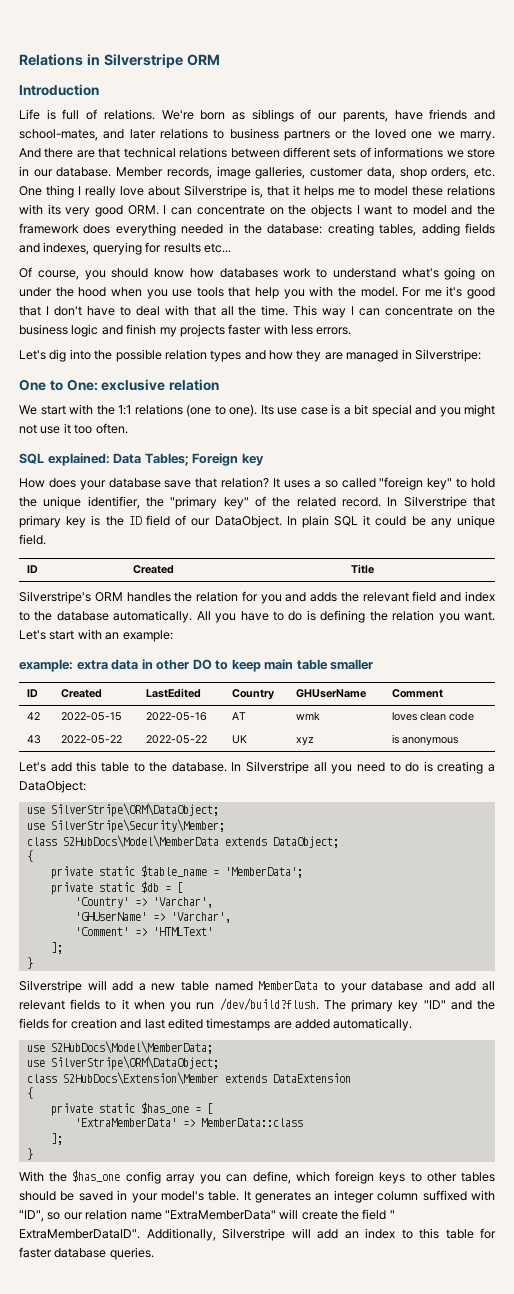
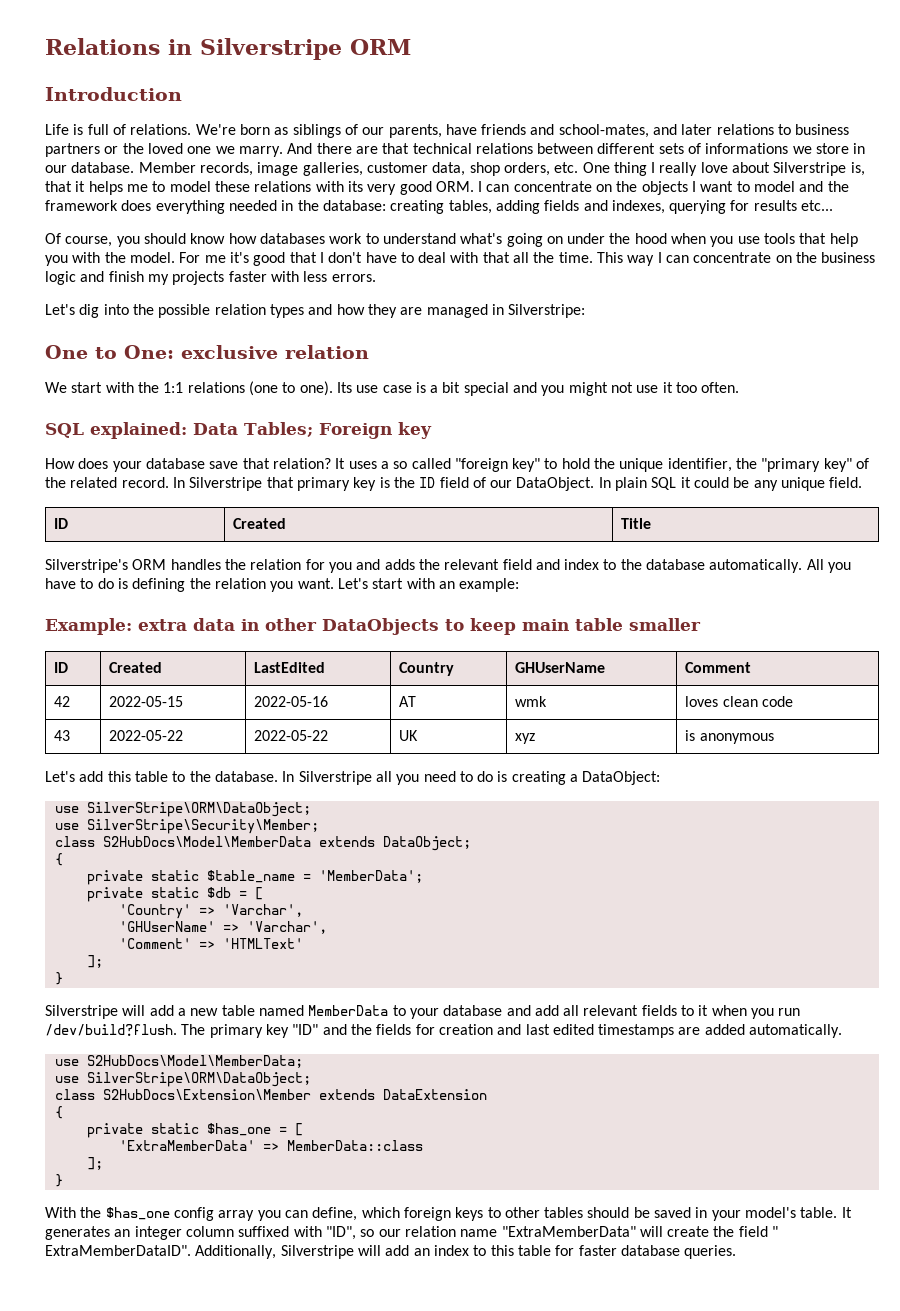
- example: extra data in other DO to keep main table smaller
+ Example: extra data in other DataObjects to keep main table smaller

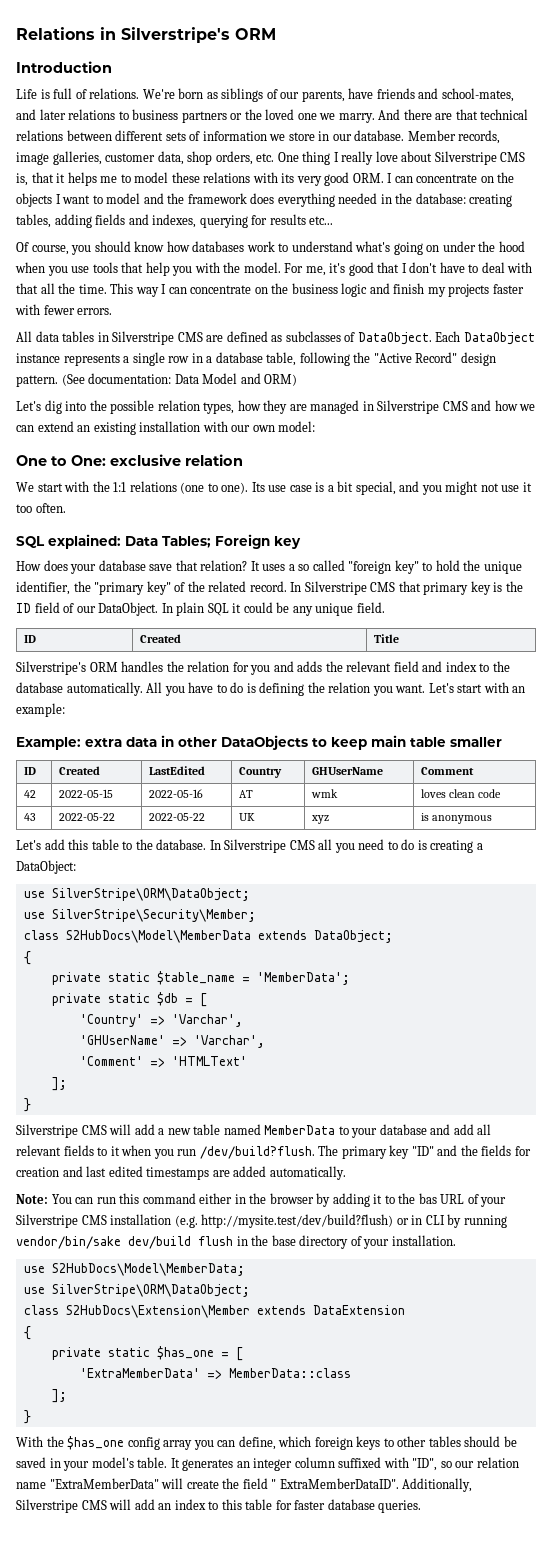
- Relations in Silverstripe ORM
+ Relations in Silverstripe's ORM
- And there are that technical relations between different sets of informations we store in our database.
+ And there are that technical relations between different sets of information we store in our database.
- Member records, image galleries, customer data, shop orders, etc. One thing I really love about Silverstripe is, that it helps me to model these relations with its very good ORM. I can concentrate on the objects I want to model and the framework does everything needed in the database: creating tables, adding fields and indexes, querying for results etc...
+ Member records, image galleries, customer data, shop orders, etc. One thing I really love about Silverstripe CMS is, that it helps me to model these relations with its very good ORM. I can concentrate on the objects I want to model and the framework does everything needed in the database: creating tables, adding fields and indexes, querying for results etc...
- For me it's good that I don't have to deal with that all the time.
+ For me, it's good that I don't have to deal with that all the time.
- This way I can concentrate on the business logic and finish my projects faster with less errors.
+ This way I can concentrate on the business logic and finish my projects faster with fewer errors.
+ All data tables in Silverstripe CMS are defined as subclasses of DataObject. Each DataObject instance represents a single row in a database table, following the "Active Record" design pattern. (See documentation: Data Model and ORM)
- Let's dig into the possible relation types and how they are managed in Silverstripe:
+ Let's dig into the possible relation types, how they are managed in Silverstripe CMS and how we can extend an existing installation with our own model:
- Its use case is a bit special and you might not use it too often.
+ Its use case is a bit special, and you might not use it too often.
- In Silverstripe that primary key is the ID field of our DataObject.
+ In Silverstripe CMS that primary key is the ID field of our DataObject.
- In Silverstripe all you need to do is creating a DataObject:
+ In Silverstripe CMS all you need to do is creating a DataObject:
- Silverstripe will add a new table named MemberData to your database and add all relevant fields to it when you run /dev/build?flush.
+ Silverstripe CMS will add a new table named MemberData to your database and add all relevant fields to it when you run /dev/build?flush.
+ Note: You can run this command either in the browser by adding it to the bas URL of your Silverstripe CMS installation (e.g. http://mysite.test/dev/build?flush) or in CLI by running vendor/bin/sake dev/build flush in the base directory of your installation.
- Additionally, Silverstripe will add an index to this table for faster database queries.
+ Additionally, Silverstripe CMS will add an index to this table for faster database queries.

